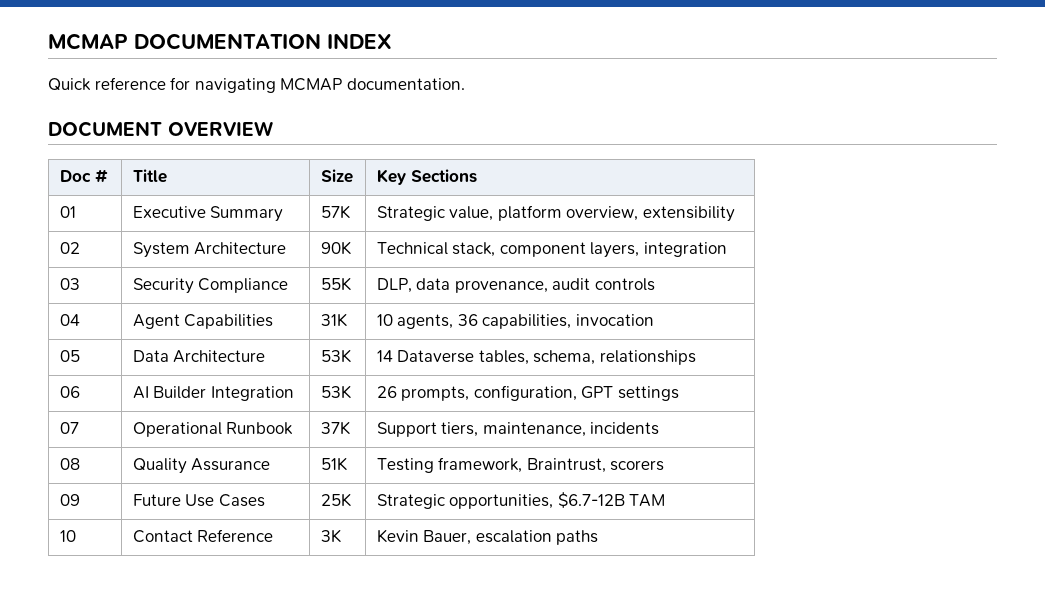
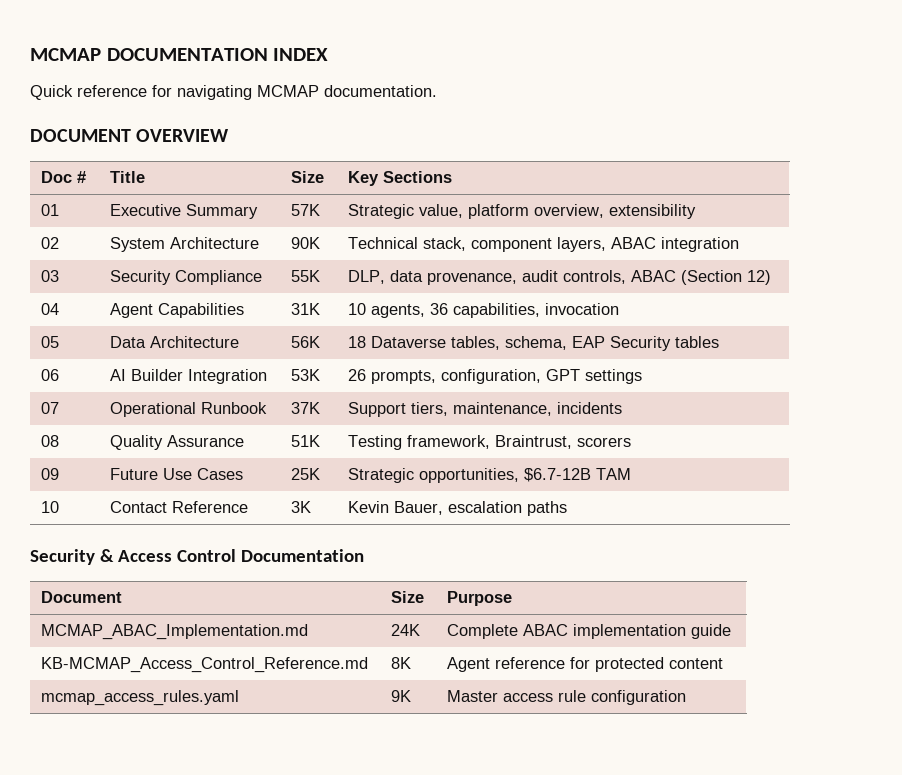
- 02 | System Architecture | 90K | Technical stack, component layers, integration
+ 02 | System Architecture | 90K | Technical stack, component layers, ABAC integration
- 03 | Security Compliance | 55K | DLP, data provenance, audit controls
+ 03 | Security Compliance | 55K | DLP, data provenance, audit controls, ABAC (Section 12)
- 05 | Data Architecture | 53K | 14 Dataverse tables, schema, relationships
+ 05 | Data Architecture | 56K | 18 Dataverse tables, schema, EAP Security tables
+ Security & Access Control Documentation
+ Document | Size | Purpose
+ MCMAP_ABAC_Implementation.md | 24K | Complete ABAC implementation guide
+ KB-MCMAP_Access_Control_Reference.md | 8K | Agent reference for protected content
+ mcmap_access_rules.yaml | 9K | Master access rule configuration

